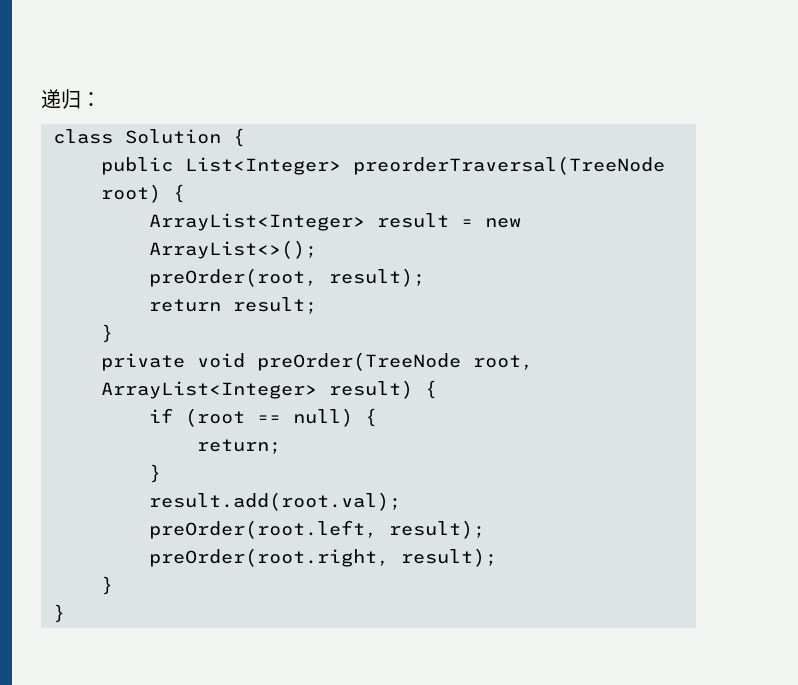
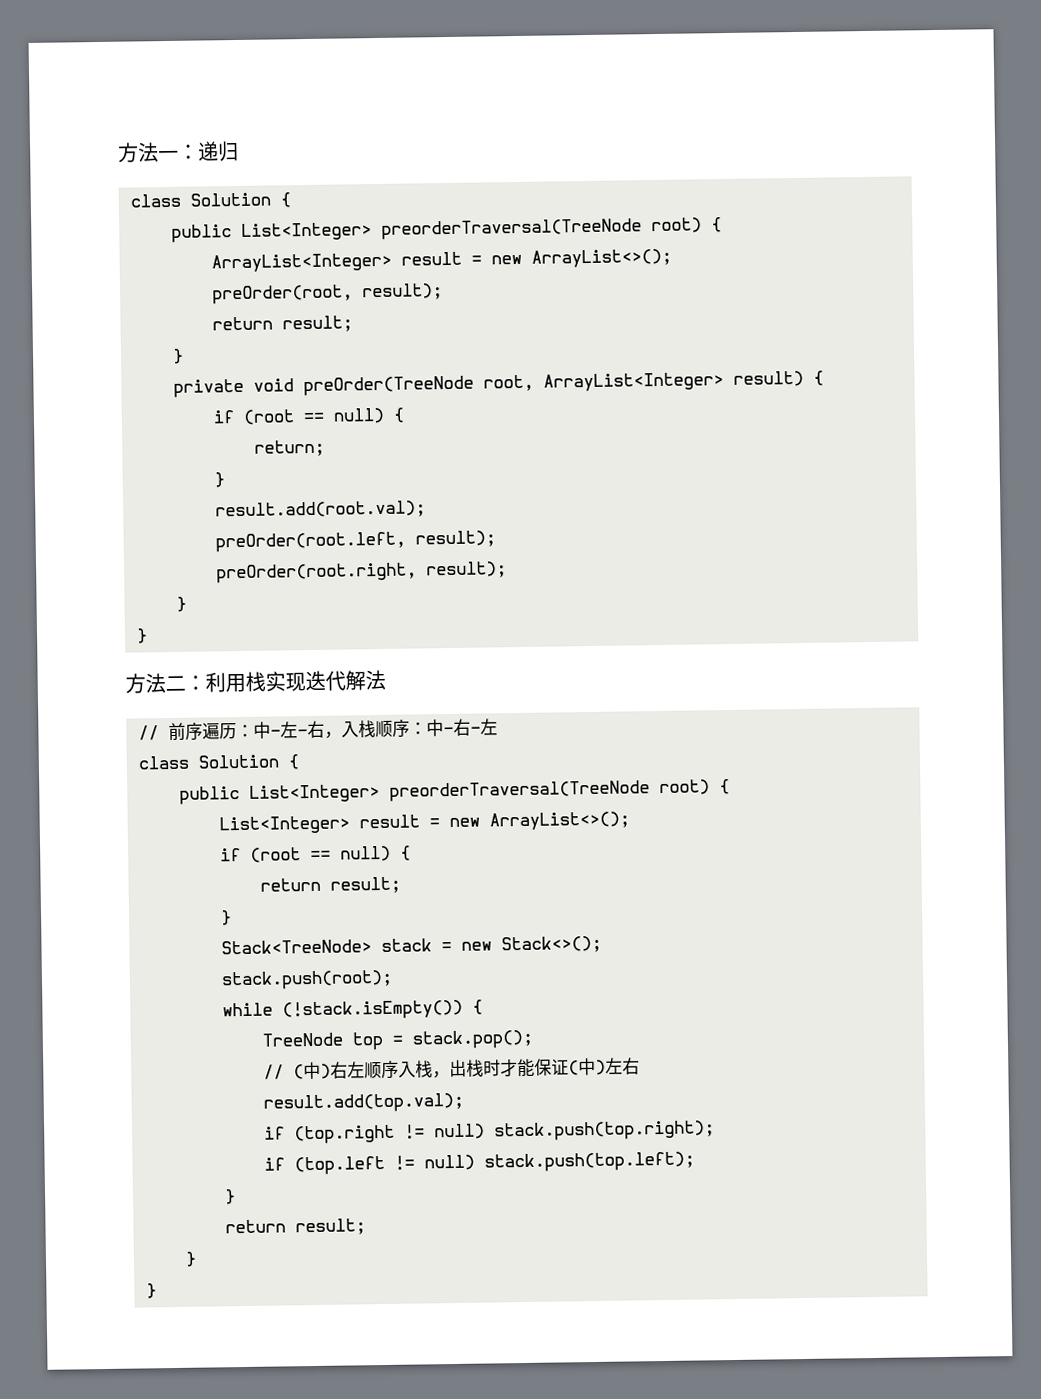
- 递归：
+ 方法一：递归
+ 方法二：利用栈实现迭代解法
+ // 前序遍历：中-左-右，入栈顺序：中-右-左
+ class Solution {
+ public List<Integer> preorderTraversal(TreeNode root) {
+ List<Integer> result = new ArrayList<>();
+ if (root == null) {
+ return result;
+ }
+ Stack<TreeNode> stack = new Stack<>();
+ stack.push(root);
+ while (!stack.isEmpty()) {
+ TreeNode top = stack.pop();
+ // (中)右左顺序入栈，出栈时才能保证(中)左右
+ result.add(top.val);
+ if (top.right != null) stack.push(top.right);
+ if (top.left != null) stack.push(top.left);
+ }
+ return result;
+ }
+ }

